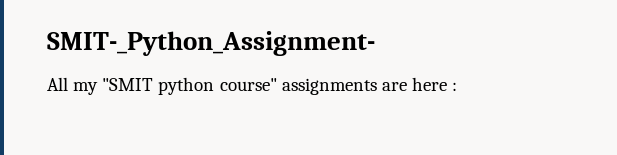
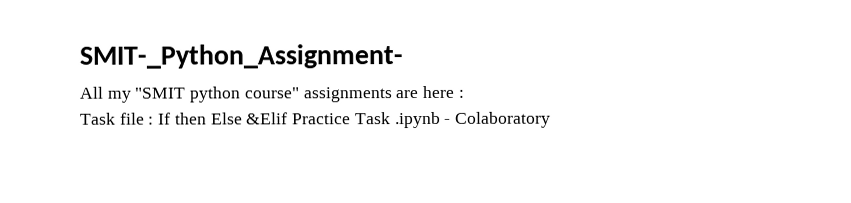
+ Task file : If then Else &Elif Practice Task .ipynb - Colaboratory

